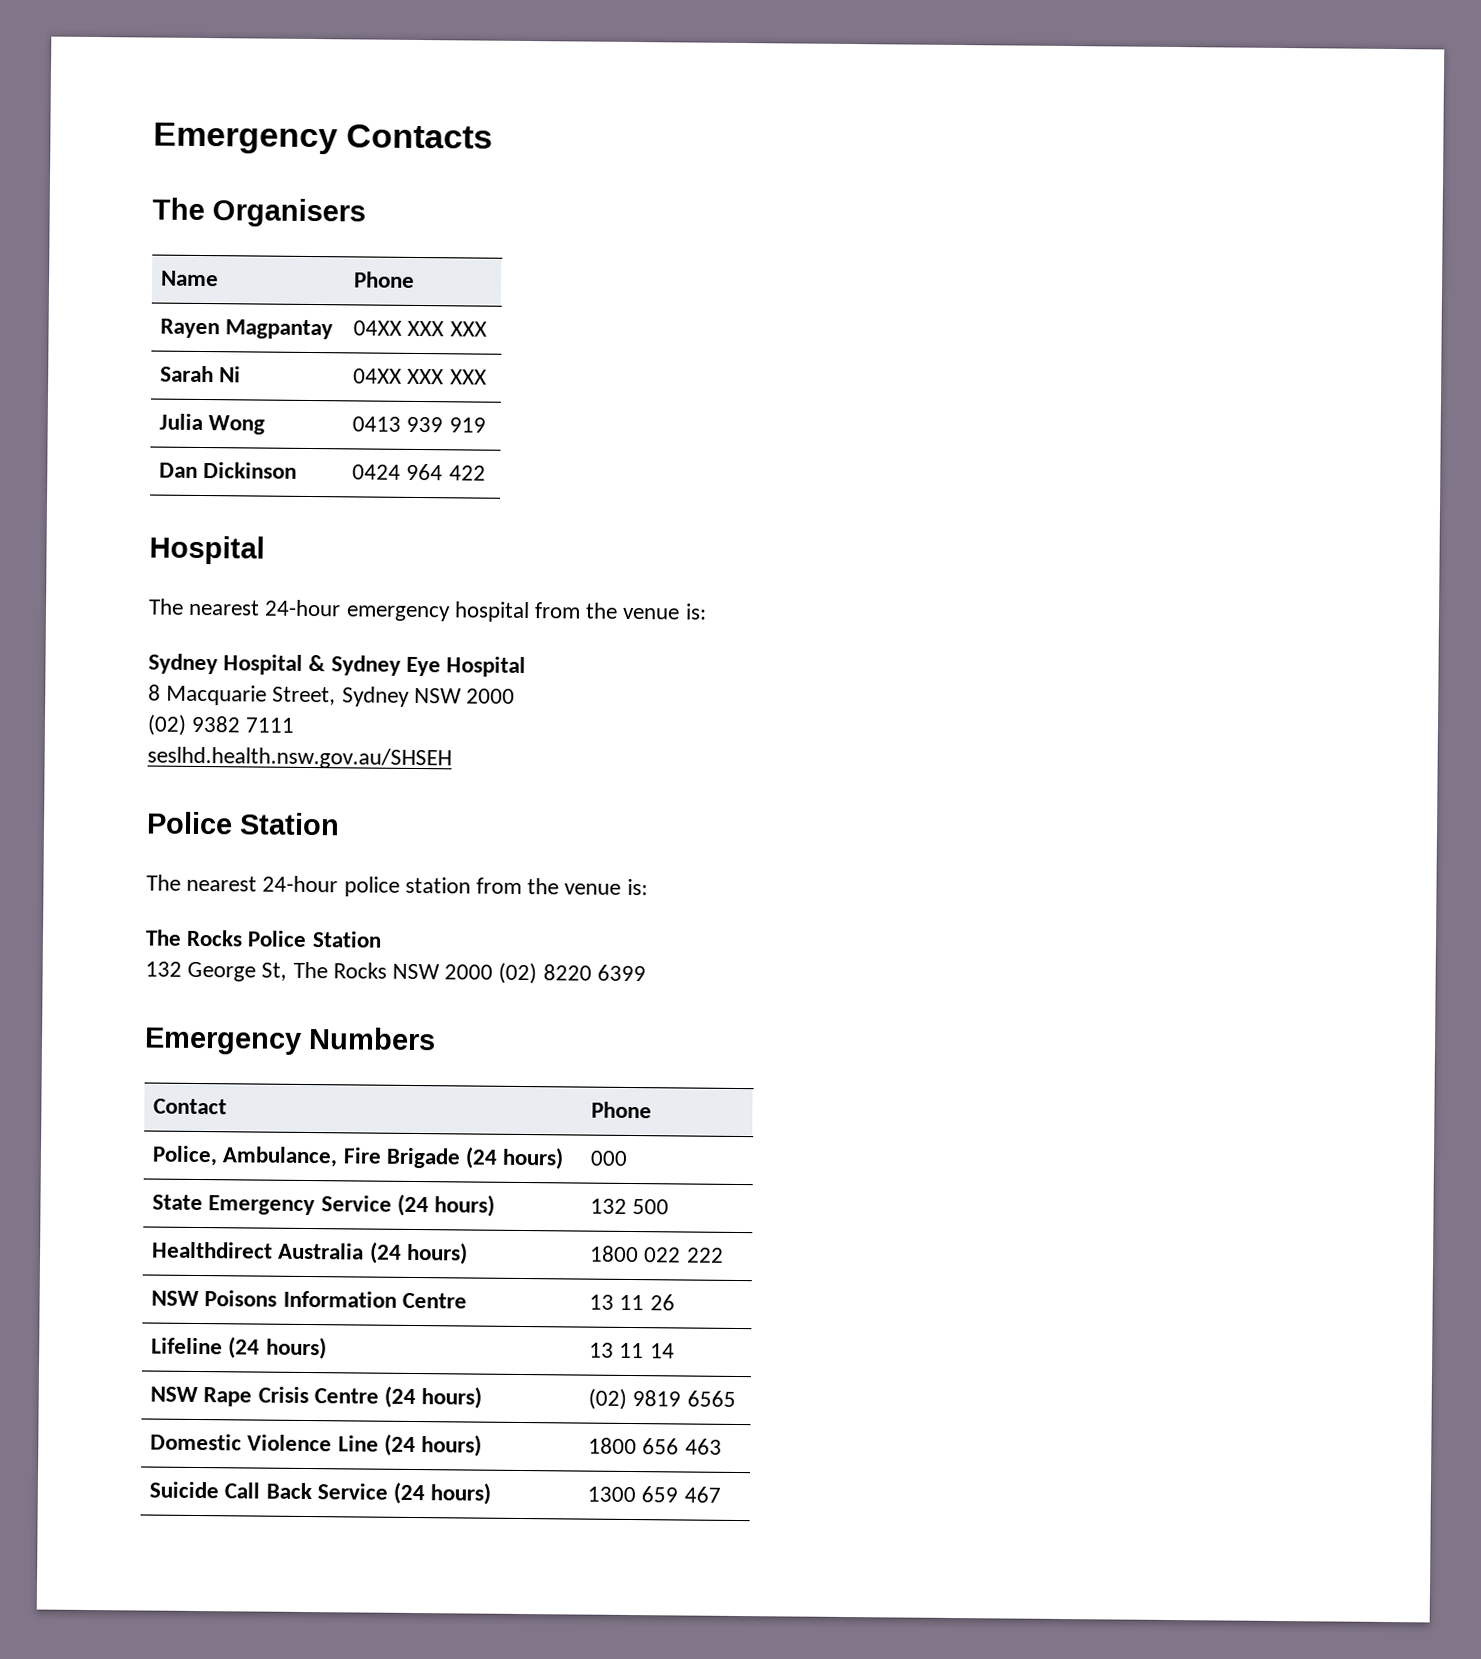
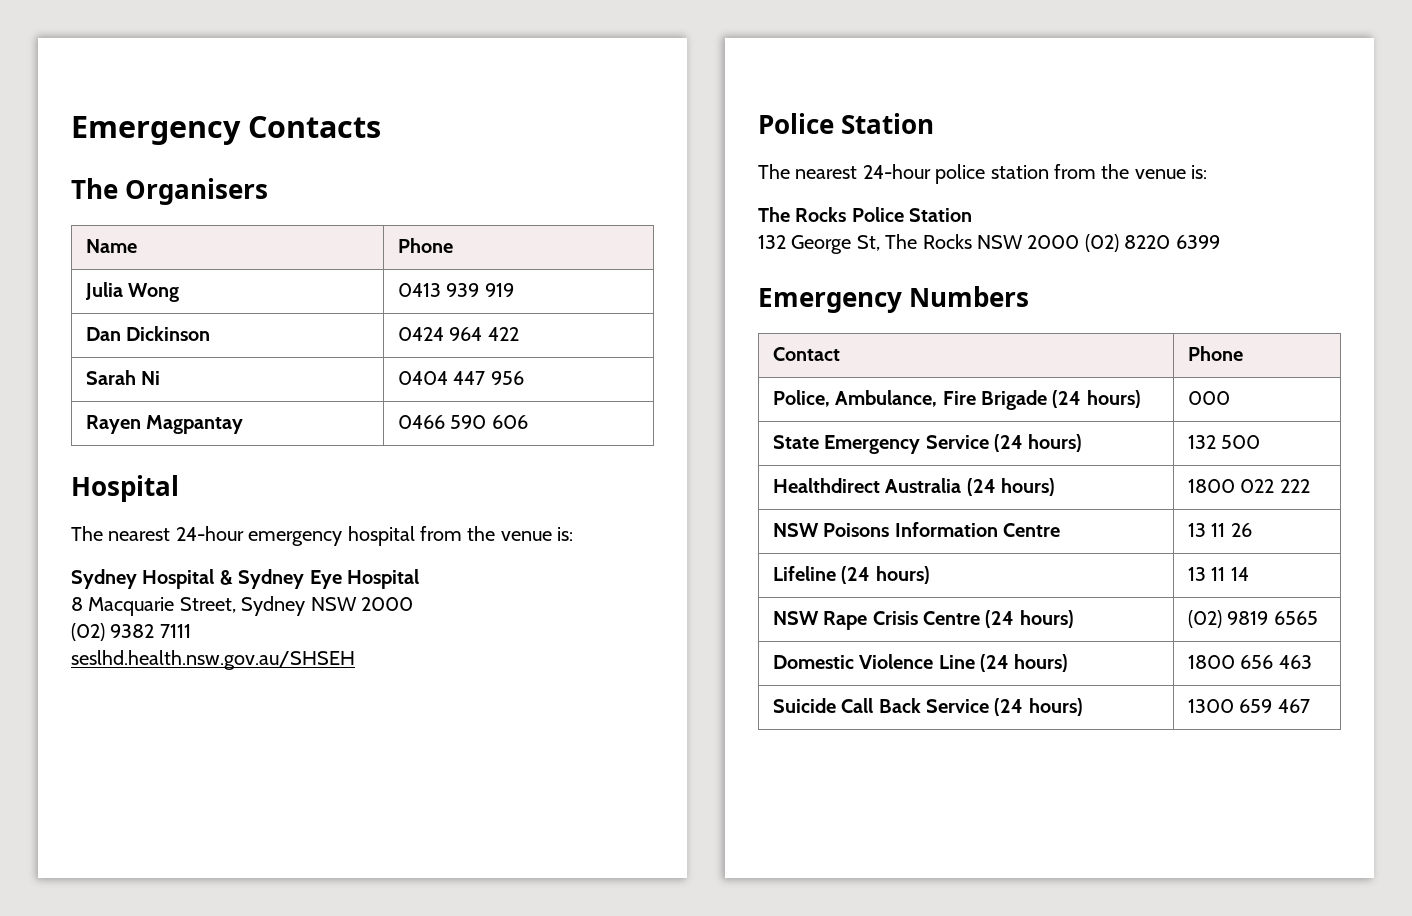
- Rayen Magpantay | 04XX XXX XXX
- Sarah Ni | 04XX XXX XXX
+ Sarah Ni | 0404 447 956
+ Rayen Magpantay | 0466 590 606

